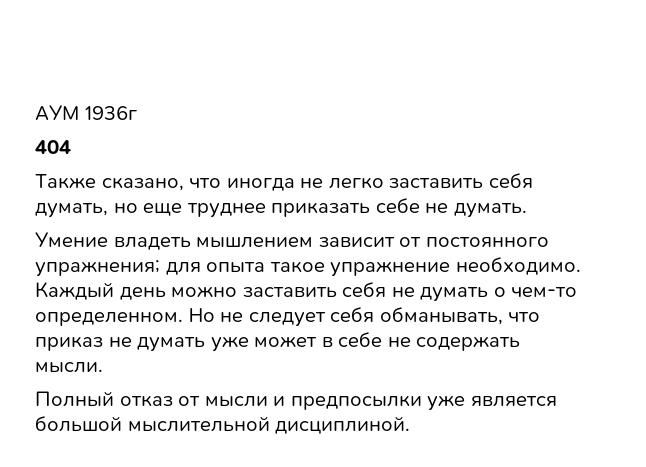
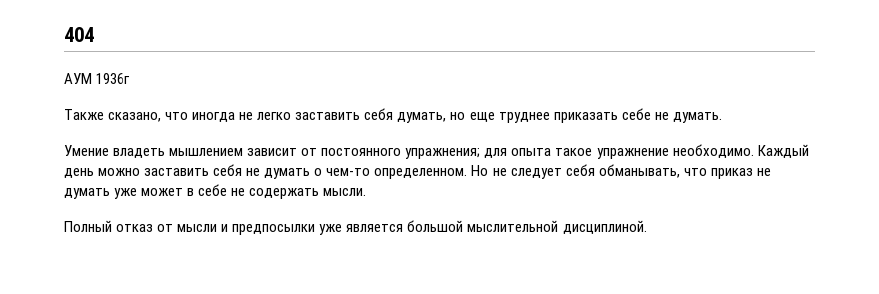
+ 404
- 404

